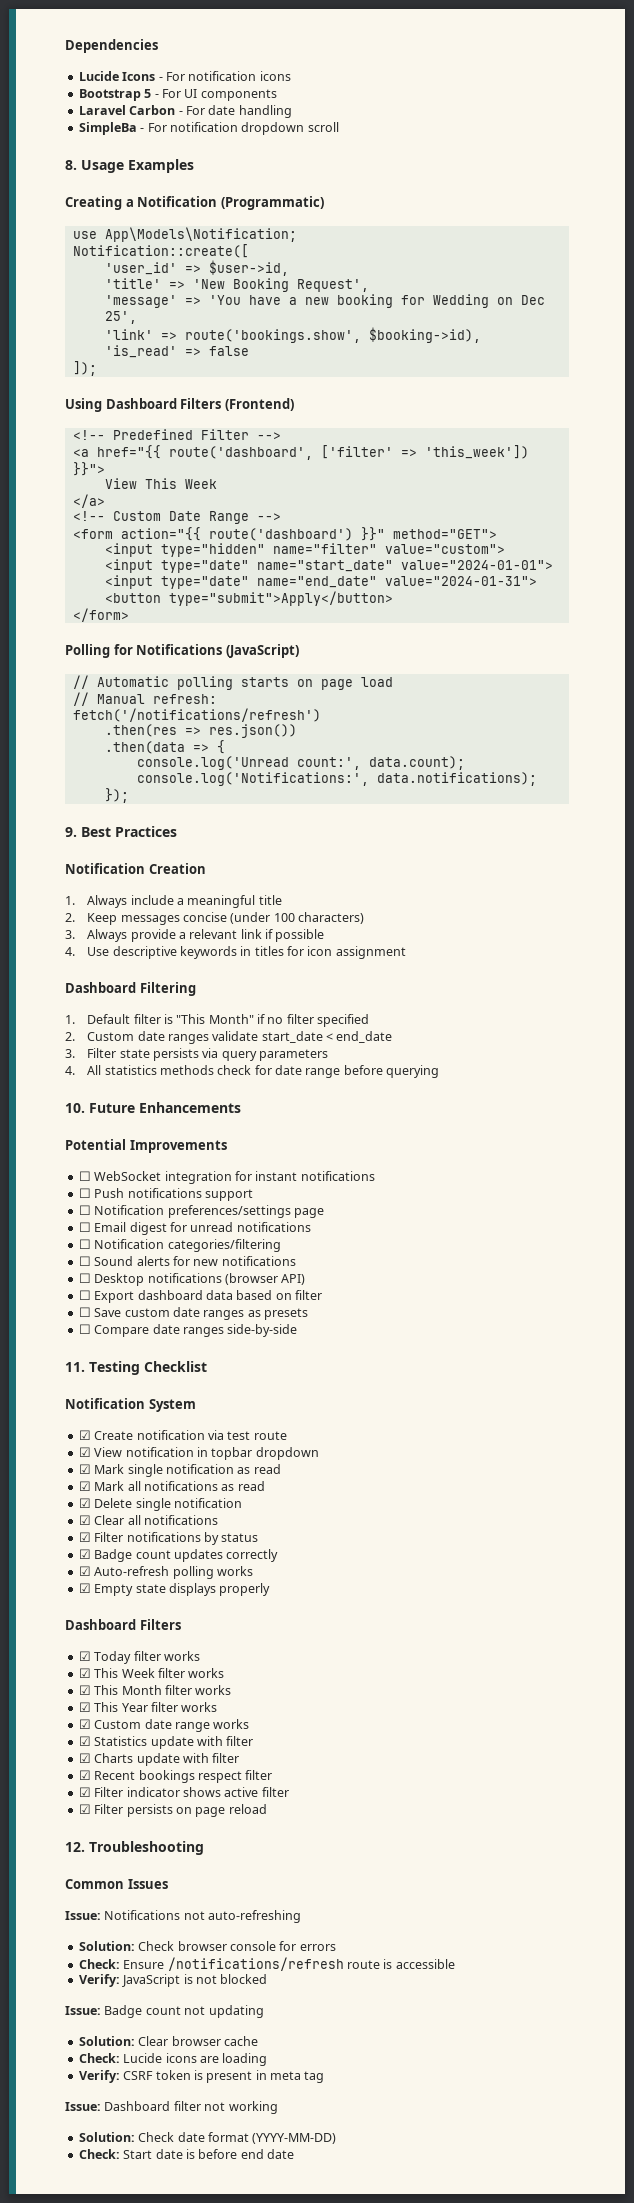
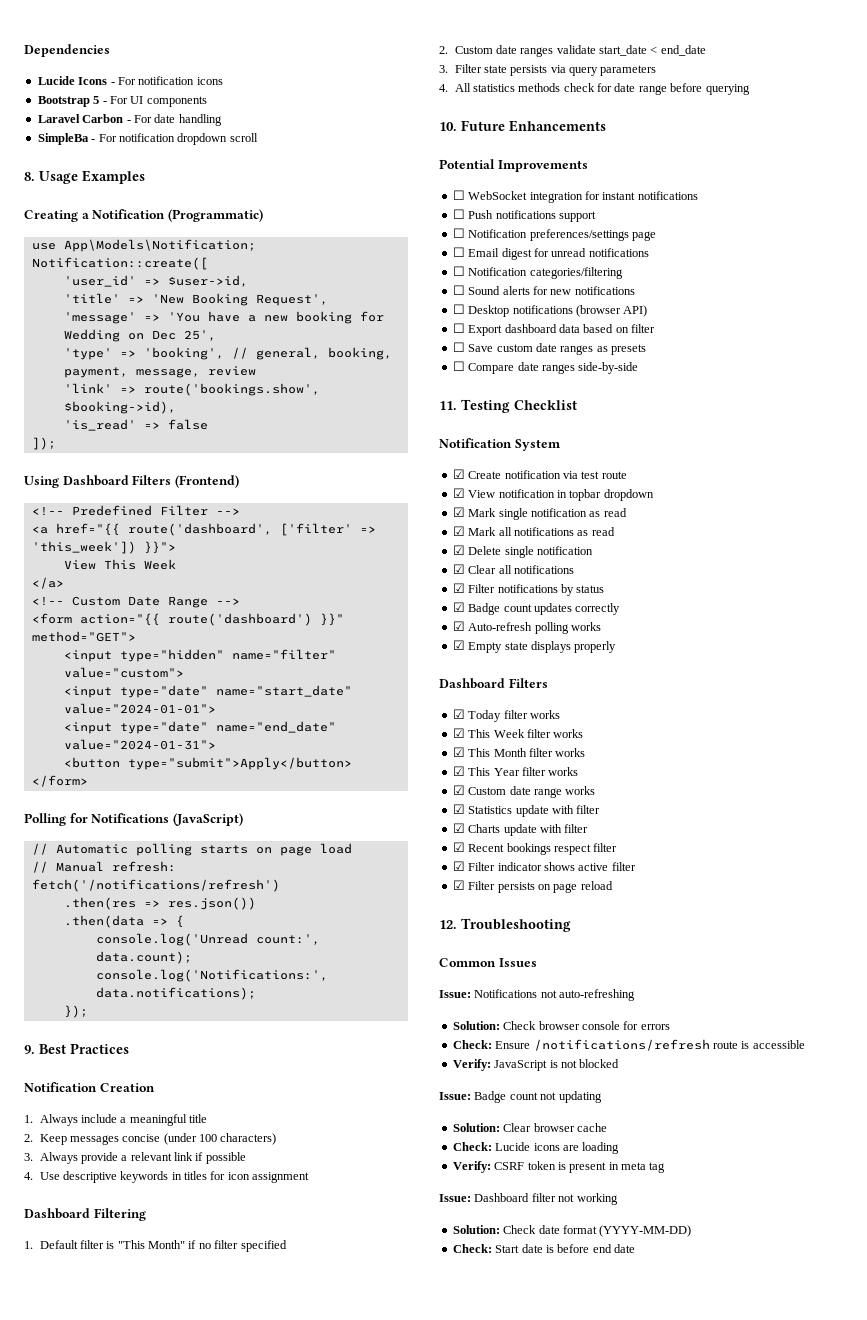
+ 'type' => 'booking', // general, booking, payment, message, review

